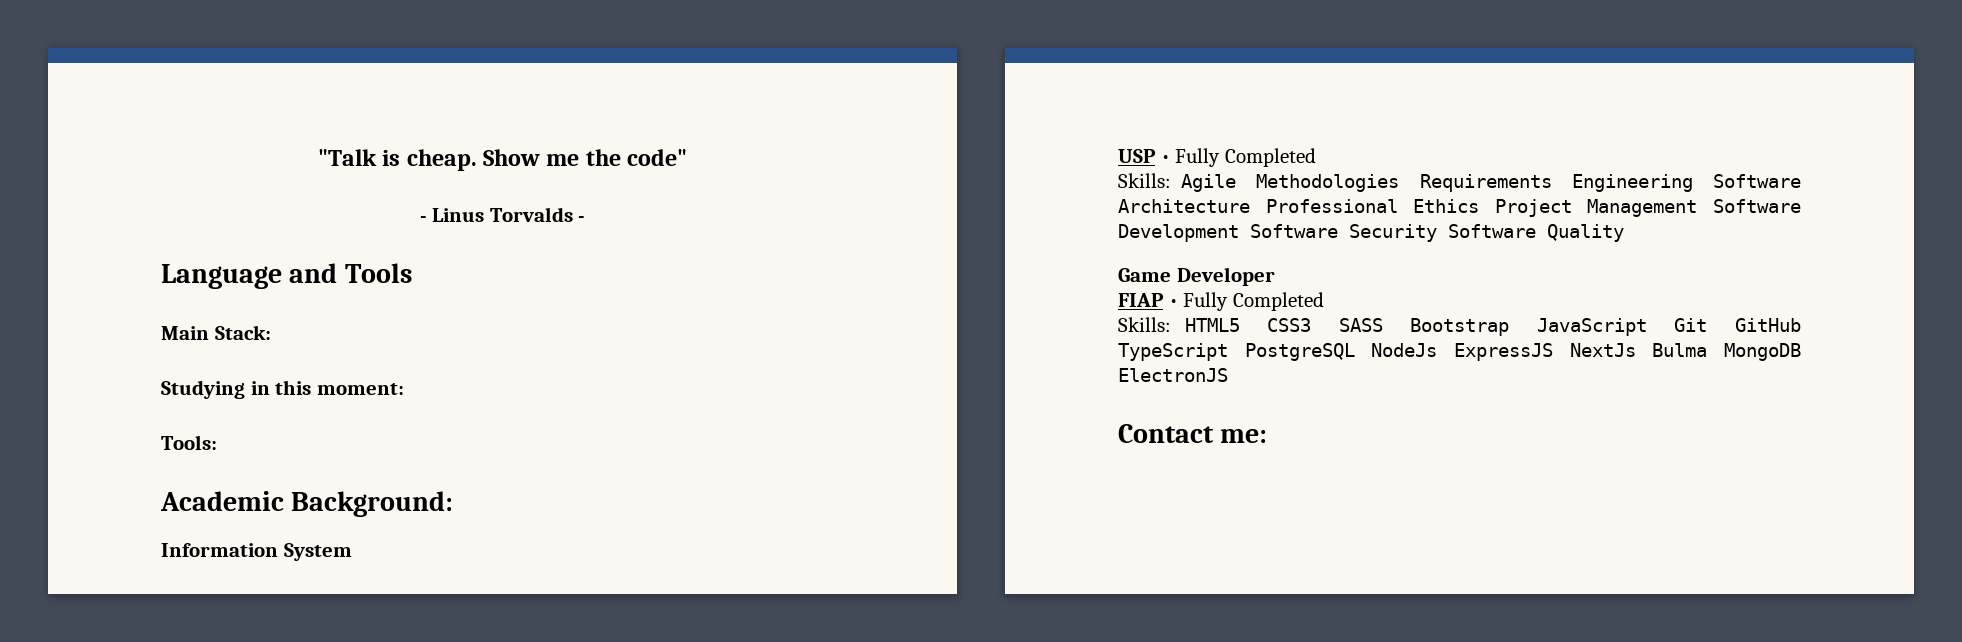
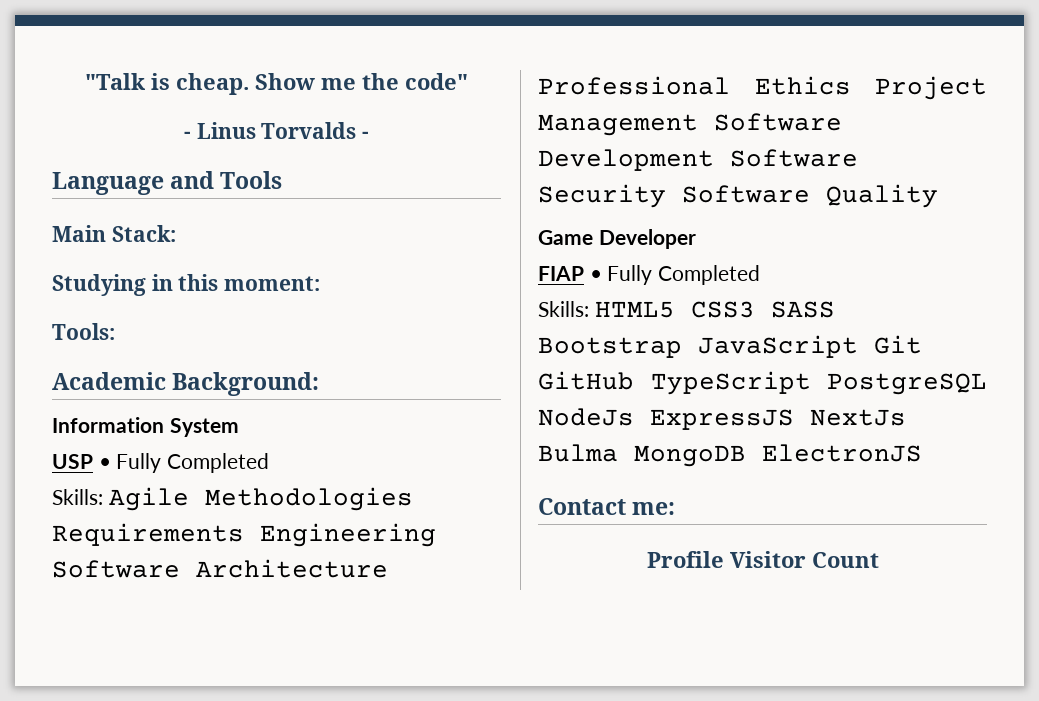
+ Profile Visitor Count

